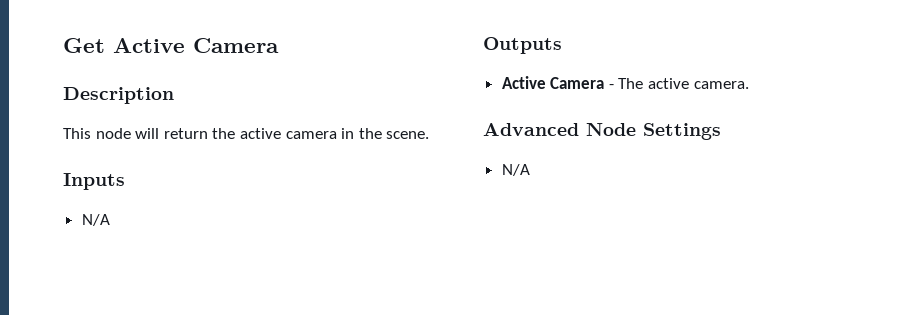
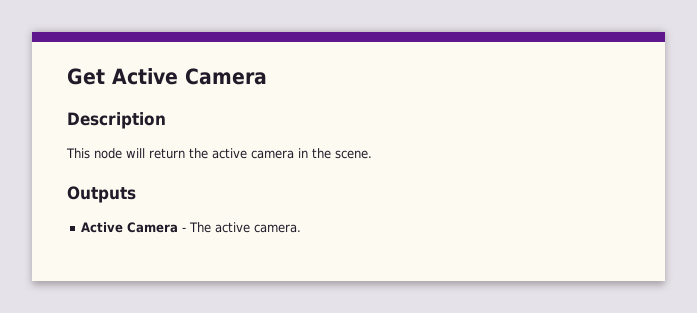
- Inputs
- N/A
- Advanced Node Settings
- N/A

